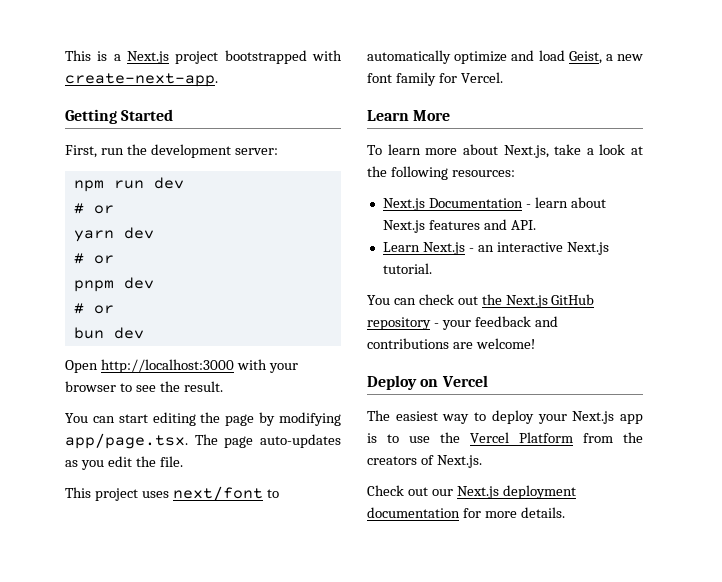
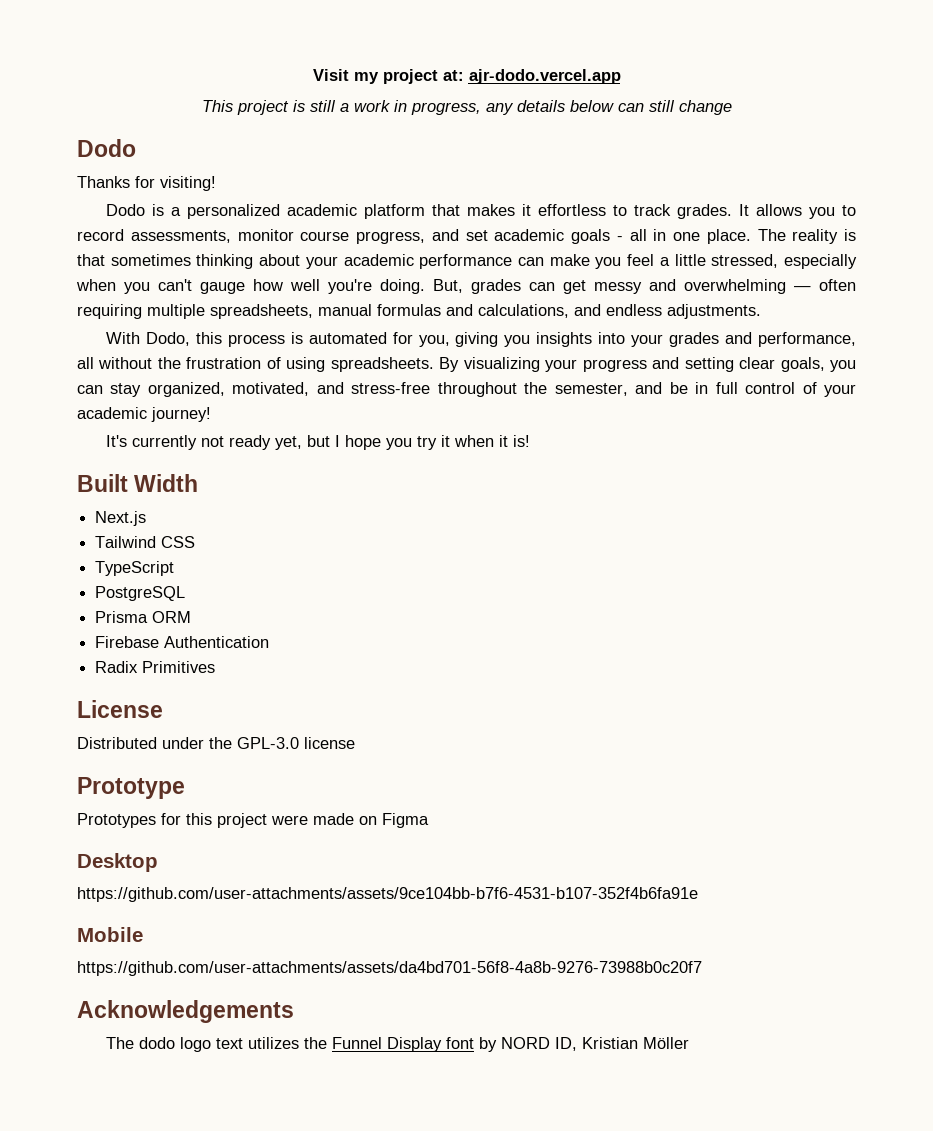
- This is a Next.js project bootstrapped with create-next-app.
- Getting Started
- First, run the development server:
- npm run dev
- # or
- yarn dev
- # or
- pnpm dev
- # or
- bun dev
- Open http://localhost:3000 with your browser to see the result.
- You can start editing the page by modifying app/page.tsx. The page auto-updates as you edit the file.
- This project uses next/font to automatically optimize and load Geist, a new font family for Vercel.
- Learn More
- To learn more about Next.js, take a look at the following resources:
- Next.js Documentation - learn about Next.js features and API.
- Learn Next.js - an interactive Next.js tutorial.
- You can check out the Next.js GitHub repository - your feedback and contributions are welcome!
- Deploy on Vercel
- The easiest way to deploy your Next.js app is to use the Vercel Platform from the creators of Next.js.
- Check out our Next.js deployment documentation for more details.
+ Visit my project at: ajr-dodo.vercel.app
+ This project is still a work in progress, any details below can still change
+ Dodo
+ Thanks for visiting!
+ Dodo is a personalized academic platform that makes it effortless to track grades. It allows you to record assessments, monitor course progress, and set academic goals - all in one place. The reality is that sometimes thinking about your academic performance can make you feel a little stressed, especially when you can't gauge how well you're doing. But, grades can get messy and overwhelming — often requiring multiple spreadsheets, manual formulas and calculations, and endless adjustments.
+ With Dodo, this process is automated for you, giving you insights into your grades and performance, all without the frustration of using spreadsheets. By visualizing your progress and setting clear goals, you can stay organized, motivated, and stress-free throughout the semester, and be in full control of your academic journey!
+ It's currently not ready yet, but I hope you try it when it is!
+ Built Width
+ Next.js
+ Tailwind CSS
+ TypeScript
+ PostgreSQL
+ Prisma ORM
+ Firebase Authentication
+ Radix Primitives
+ License
+ Distributed under the GPL-3.0 license
+ Prototype
+ Prototypes for this project were made on Figma
+ Desktop
+ https://github.com/user-attachments/assets/9ce104bb-b7f6-4531-b107-352f4b6fa91e
+ Mobile
+ https://github.com/user-attachments/assets/da4bd701-56f8-4a8b-9276-73988b0c20f7
+ Acknowledgements
+ The dodo logo text utilizes the Funnel Display font by NORD ID, Kristian Möller

